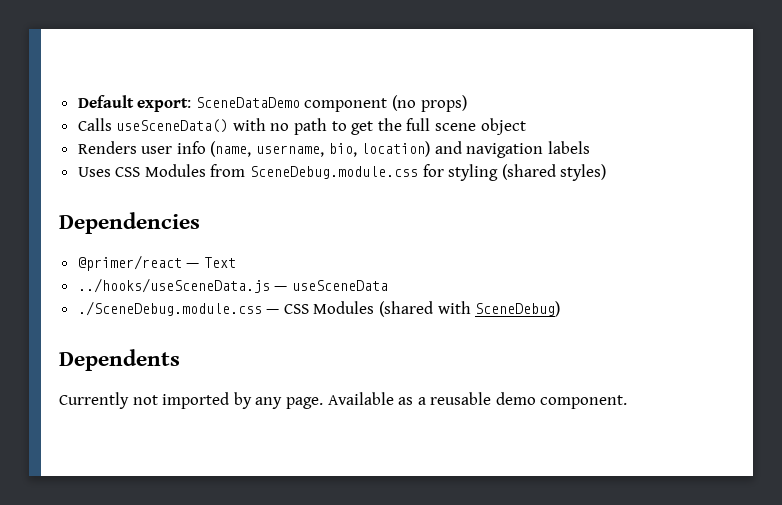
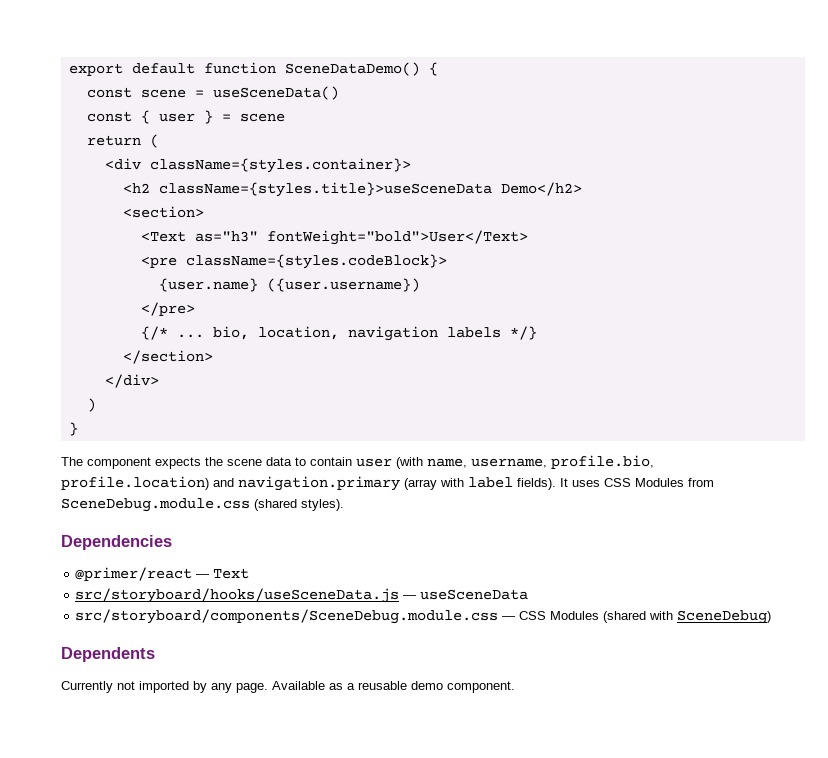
- Default export: SceneDataDemo component (no props)
- Calls useSceneData() with no path to get the full scene object
- Renders user info (name, username, bio, location) and navigation labels
- Uses CSS Modules from SceneDebug.module.css for styling (shared styles)
+ export default function SceneDataDemo() {
+ const scene = useSceneData()
+ const { user } = scene
+ return (
+ <div className={styles.container}>
+ <h2 className={styles.title}>useSceneData Demo</h2>
+ <section>
+ <Text as="h3" fontWeight="bold">User</Text>
+ <pre className={styles.codeBlock}>
+ {user.name} ({user.username})
+ </pre>
+ {/* ... bio, location, navigation labels */}
+ </section>
+ </div>
+ )
+ }
+ The component expects the scene data to contain user (with name, username, profile.bio, profile.location) and navigation.primary (array with label fields). It uses CSS Modules from SceneDebug.module.css (shared styles).
- ../hooks/useSceneData.js — useSceneData
+ src/storyboard/hooks/useSceneData.js — useSceneData
- ./SceneDebug.module.css — CSS Modules (shared with SceneDebug)
+ src/storyboard/components/SceneDebug.module.css — CSS Modules (shared with SceneDebug)

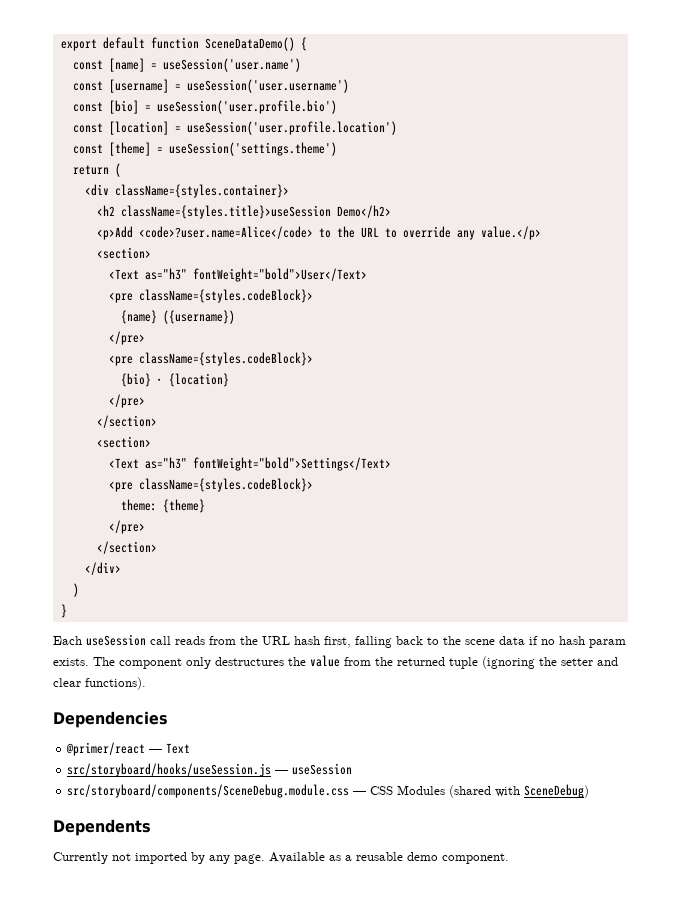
- const scene = useSceneData()
- const { user } = scene
+ const [name] = useSession('user.name')
+ const [username] = useSession('user.username')
+ const [bio] = useSession('user.profile.bio')
+ const [location] = useSession('user.profile.location')
+ const [theme] = useSession('settings.theme')
- <h2 className={styles.title}>useSceneData Demo</h2>
+ <h2 className={styles.title}>useSession Demo</h2>
+ <p>Add <code>?user.name=Alice</code> to the URL to override any value.</p>
- {user.name} ({user.username})
+ {name} ({username})
  </pre>
- {/* ... bio, location, navigation labels */}
+ <pre className={styles.codeBlock}>
+ {bio} · {location}
+ </pre>
+ </section>
+ <section>
+ <Text as="h3" fontWeight="bold">Settings</Text>
+ <pre className={styles.codeBlock}>
+ theme: {theme}
+ </pre>
  </section>
  </div>
  )
  }
- The component expects the scene data to contain user (with name, username, profile.bio, profile.location) and navigation.primary (array with label fields). It uses CSS Modules from SceneDebug.module.css (shared styles).
+ Each useSession call reads from the URL hash first, falling back to the scene data if no hash param exists. The component only destructures the value from the returned tuple (ignoring the setter and clear functions).
- src/storyboard/hooks/useSceneData.js — useSceneData
+ src/storyboard/hooks/useSession.js — useSession

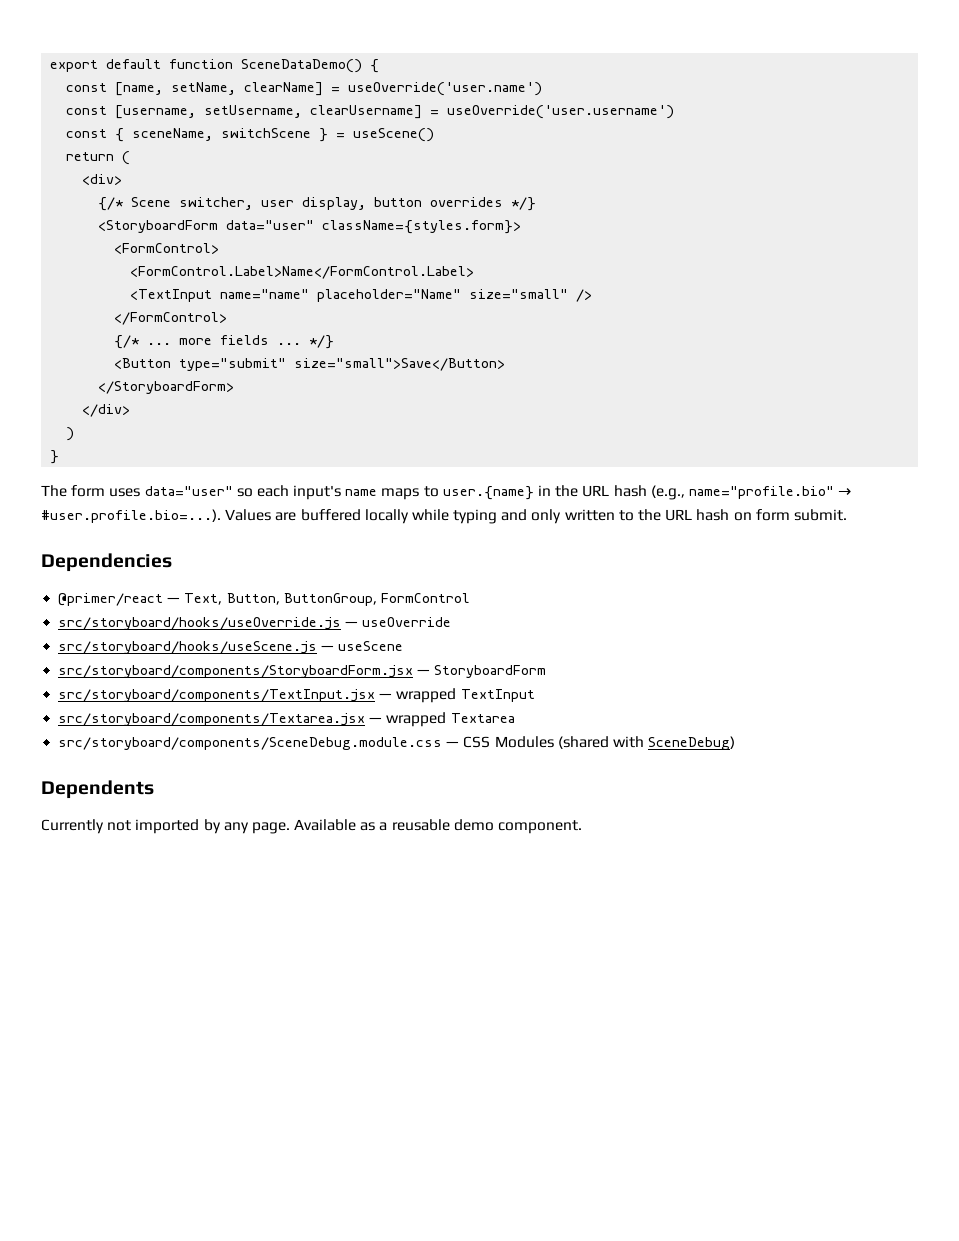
- const [name] = useSession('user.name')
- const [username] = useSession('user.username')
- const [bio] = useSession('user.profile.bio')
- const [location] = useSession('user.profile.location')
- const [theme] = useSession('settings.theme')
+ const [name, setName, clearName] = useOverride('user.name')
+ const [username, setUsername, clearUsername] = useOverride('user.username')
+ const { sceneName, switchScene } = useScene()
  return (
- <div className={styles.container}>
- <h2 className={styles.title}>useSession Demo</h2>
- <p>Add <code>?user.name=Alice</code> to the URL to override any value.</p>
- <section>
- <Text as="h3" fontWeight="bold">User</Text>
- <pre className={styles.codeBlock}>
- {name} ({username})
- </pre>
- <pre className={styles.codeBlock}>
- {bio} · {location}
- </pre>
- </section>
- <section>
- <Text as="h3" fontWeight="bold">Settings</Text>
- <pre className={styles.codeBlock}>
- theme: {theme}
- </pre>
- </section>
+ <div>
+ {/* Scene switcher, user display, button overrides */}
+ <StoryboardForm data="user" className={styles.form}>
+ <FormControl>
+ <FormControl.Label>Name</FormControl.Label>
+ <TextInput name="name" placeholder="Name" size="small" />
+ </FormControl>
+ {/* ... more fields ... */}
+ <Button type="submit" size="small">Save</Button>
+ </StoryboardForm>
  </div>
  )
  }
- Each useSession call reads from the URL hash first, falling back to the scene data if no hash param exists. The component only destructures the value from the returned tuple (ignoring the setter and clear functions).
+ The form uses data="user" so each input's name maps to user.{name} in the URL hash (e.g., name="profile.bio" → #user.profile.bio=...). Values are buffered locally while typing and only written to the URL hash on form submit.
  Dependencies
- @primer/react — Text
- src/storyboard/hooks/useSession.js — useSession
+ @primer/react — Text, Button, ButtonGroup, FormControl
+ src/storyboard/hooks/useOverride.js — useOverride
+ src/storyboard/hooks/useScene.js — useScene
+ src/storyboard/components/StoryboardForm.jsx — StoryboardForm
+ src/storyboard/components/TextInput.jsx — wrapped TextInput
+ src/storyboard/components/Textarea.jsx — wrapped Textarea

